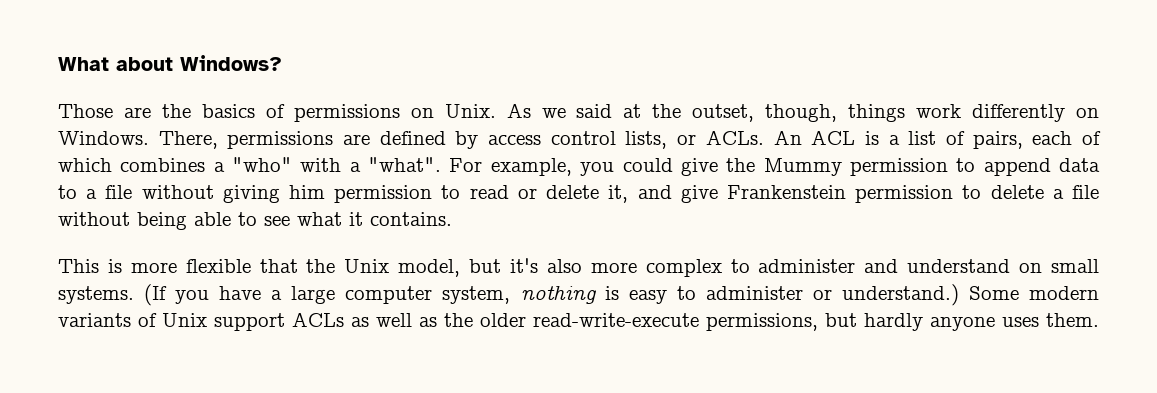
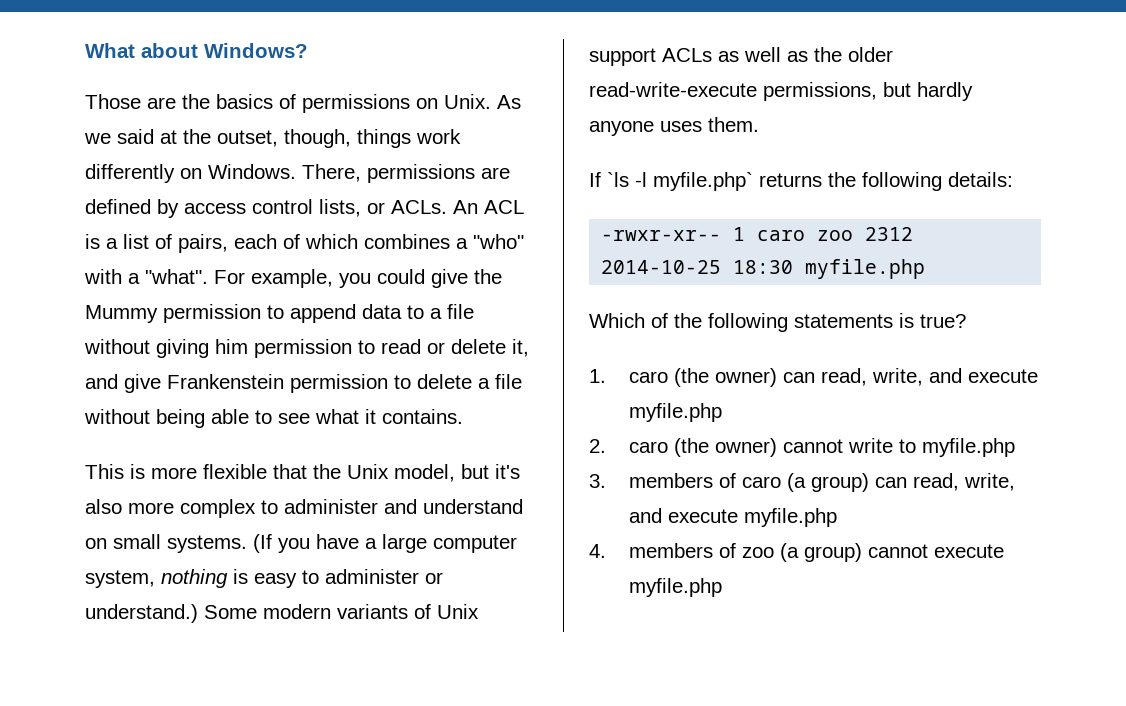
+ If `ls -l myfile.php` returns the following details:
+ -rwxr-xr-- 1 caro zoo 2312 2014-10-25 18:30 myfile.php
+ Which of the following statements is true?
+ 1. caro (the owner) can read, write, and execute myfile.php
+ 2. caro (the owner) cannot write to myfile.php
+ 3. members of caro (a group) can read, write, and execute myfile.php
+ 4. members of zoo (a group) cannot execute myfile.php

